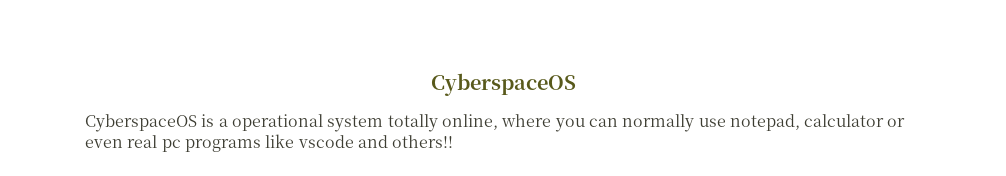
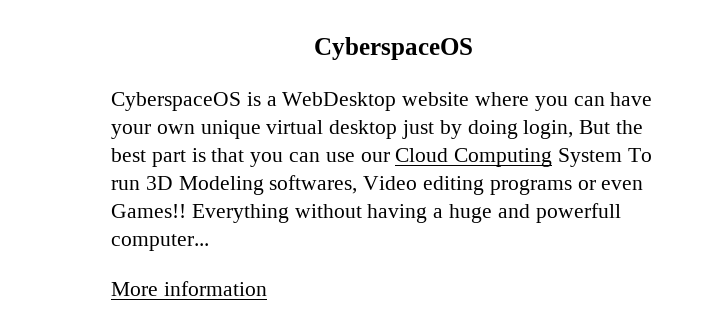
- CyberspaceOS is a operational system totally online, where you can normally use notepad, calculator or even real pc programs like vscode and others!!
+ CyberspaceOS is a WebDesktop website where you can have your own unique virtual desktop just by doing login, But the best part is that you can use our Cloud Computing System To run 3D Modeling softwares, Video editing programs or even Games!! Everything without having a huge and powerfull computer...
+ More information

